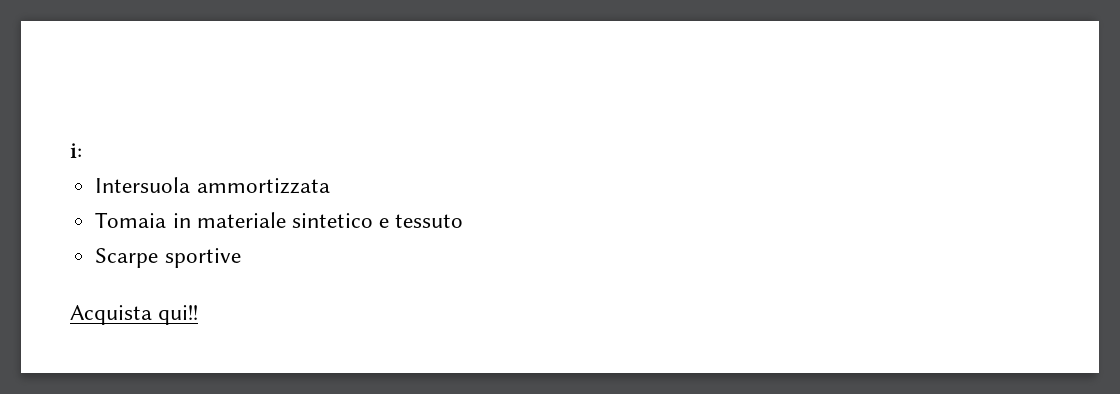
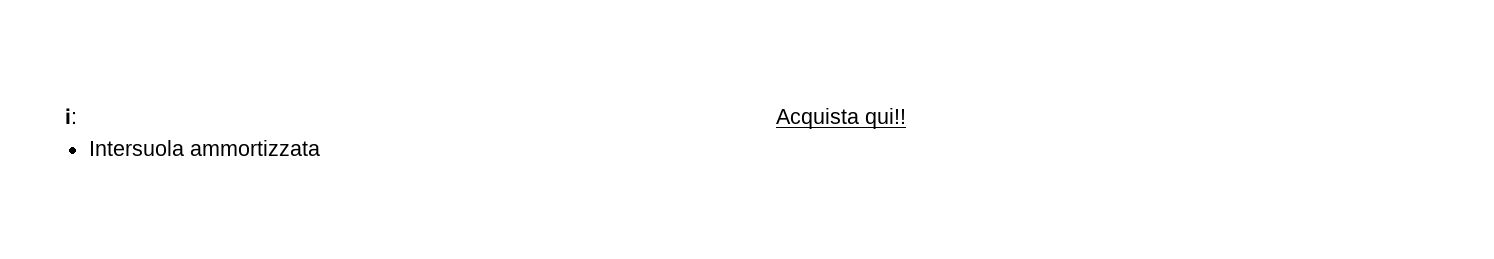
- Tomaia in materiale sintetico e tessuto
- Scarpe sportive

